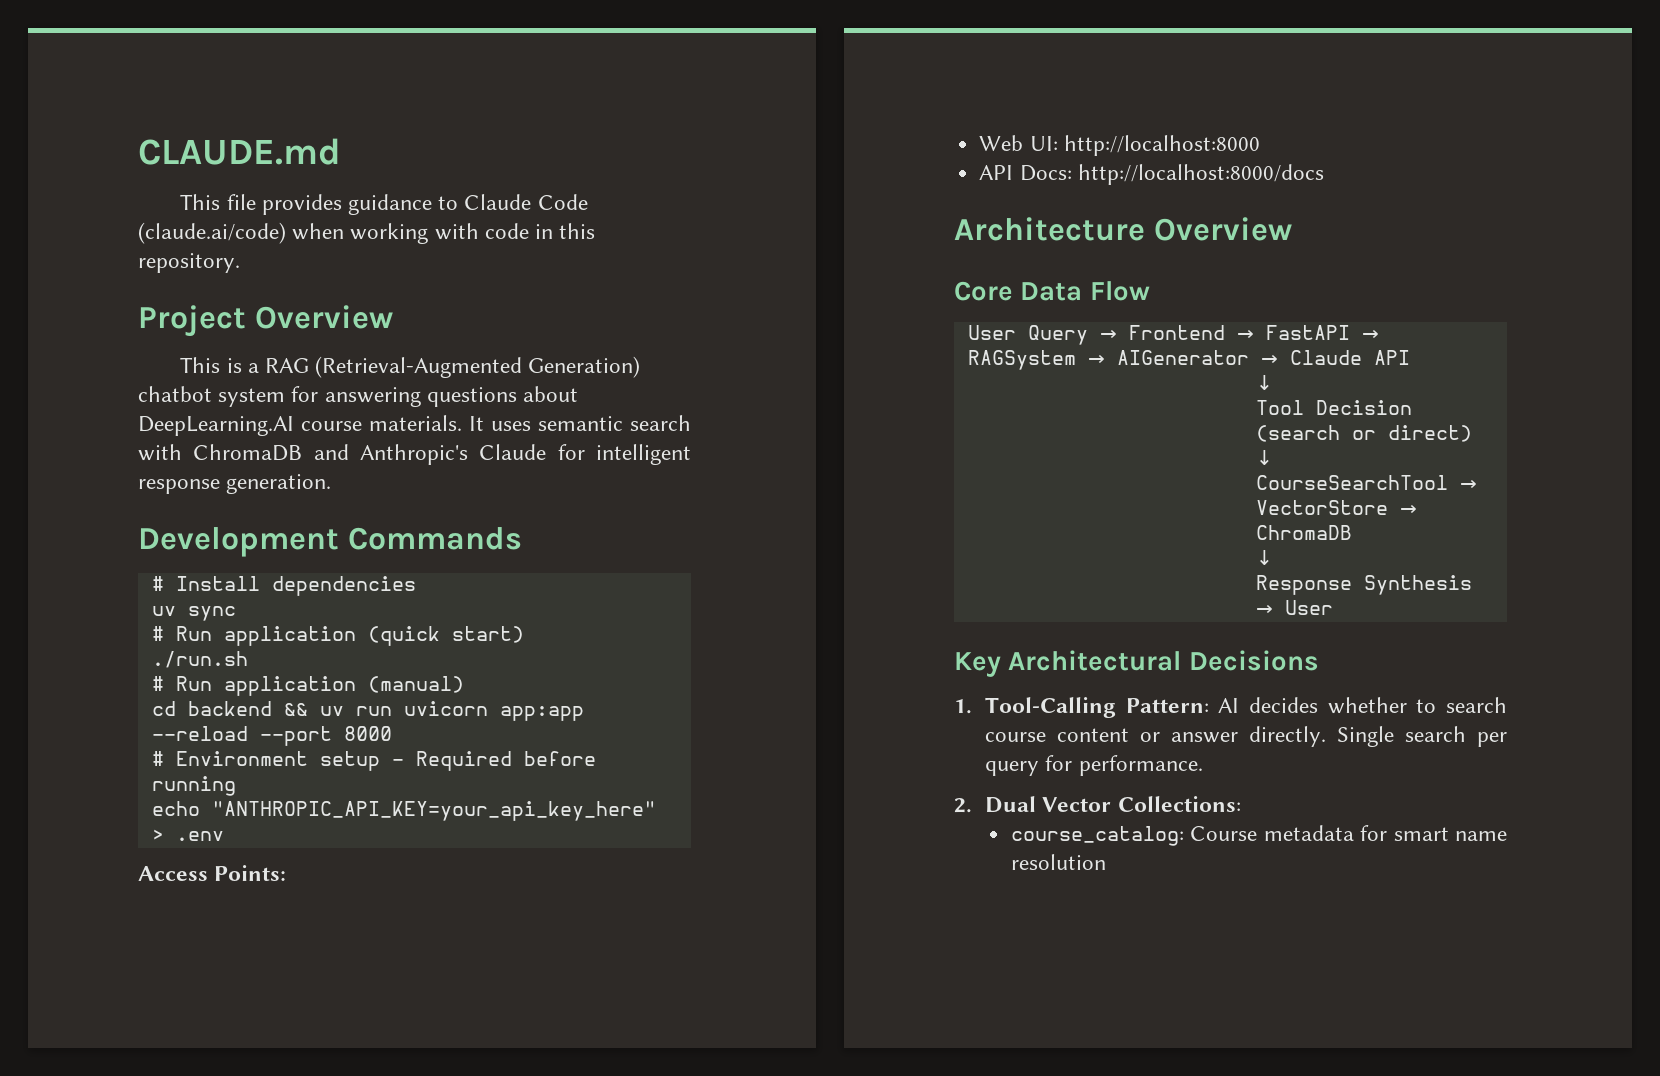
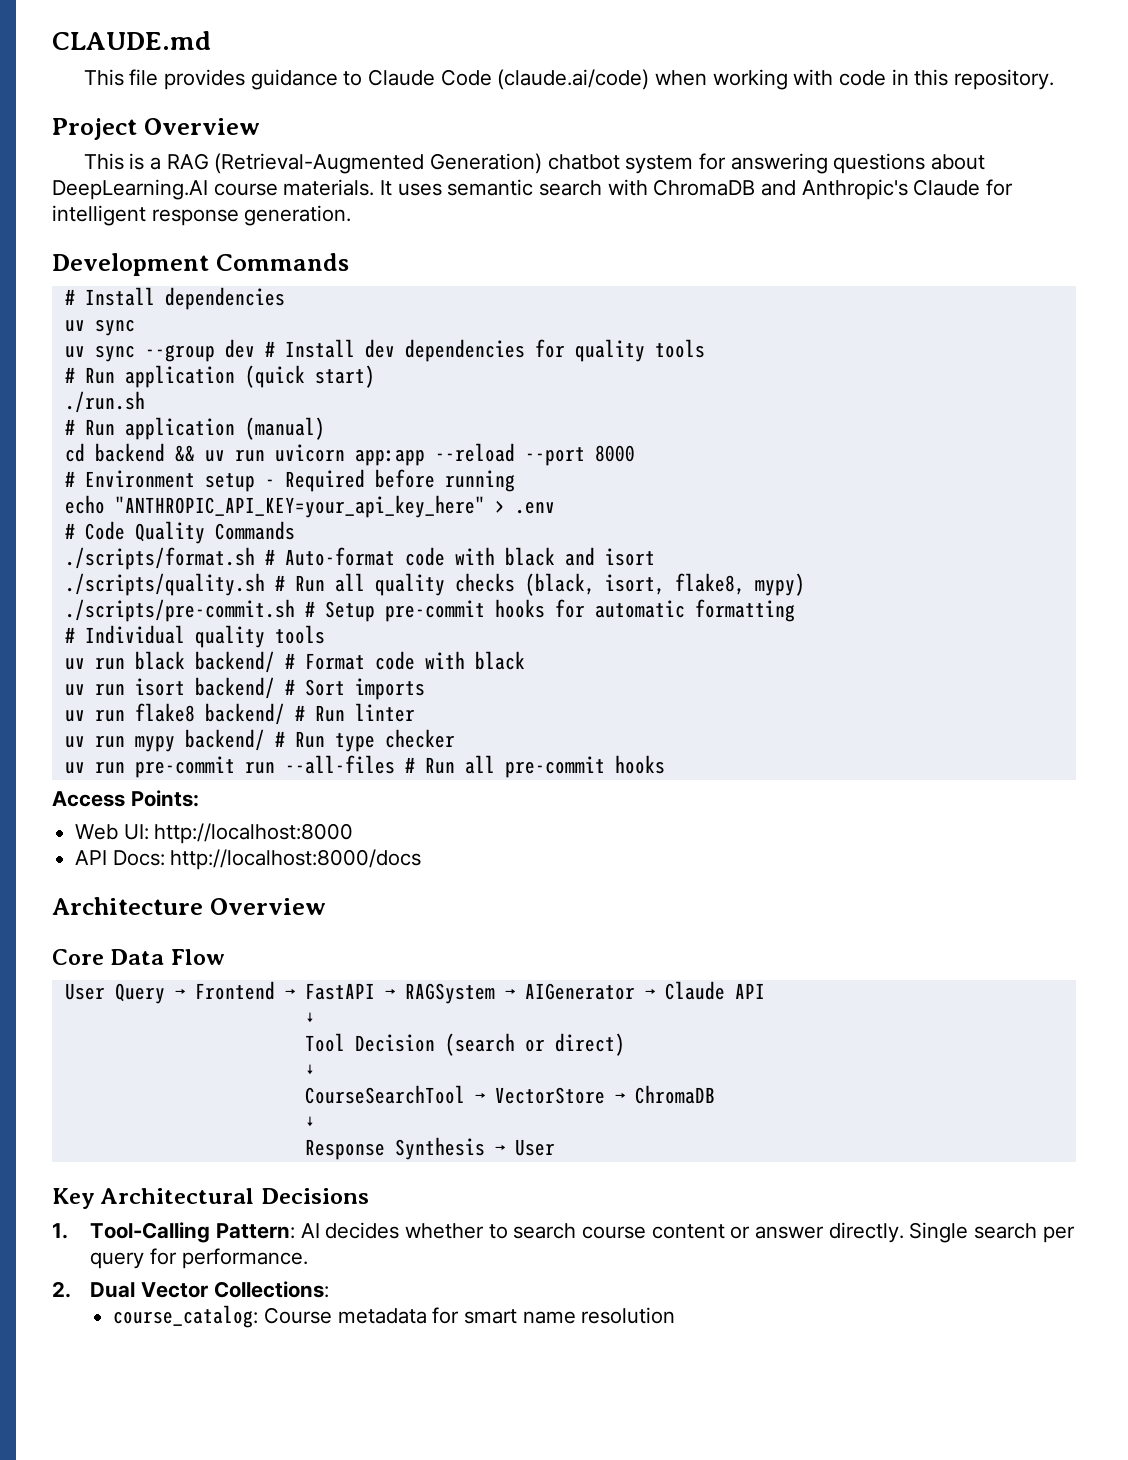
+ uv sync --group dev # Install dev dependencies for quality tools
+ # Code Quality Commands
+ ./scripts/format.sh # Auto-format code with black and isort
+ ./scripts/quality.sh # Run all quality checks (black, isort, flake8, mypy)
+ ./scripts/pre-commit.sh # Setup pre-commit hooks for automatic formatting
+ # Individual quality tools
+ uv run black backend/ # Format code with black
+ uv run isort backend/ # Sort imports
+ uv run flake8 backend/ # Run linter
+ uv run mypy backend/ # Run type checker
+ uv run pre-commit run --all-files # Run all pre-commit hooks

